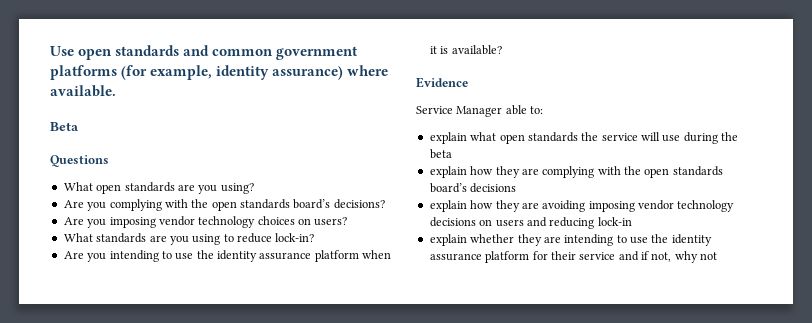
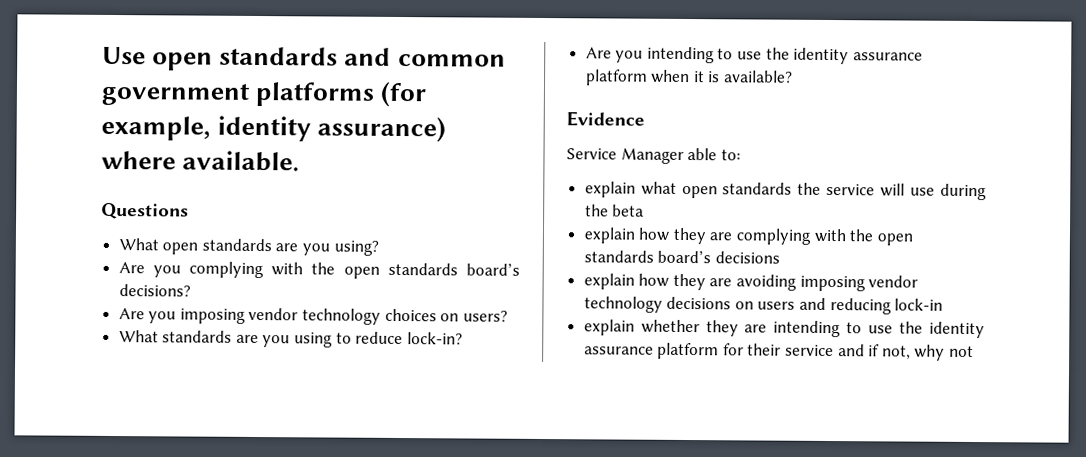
- Beta

